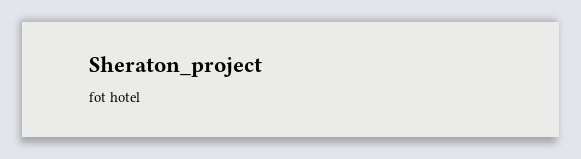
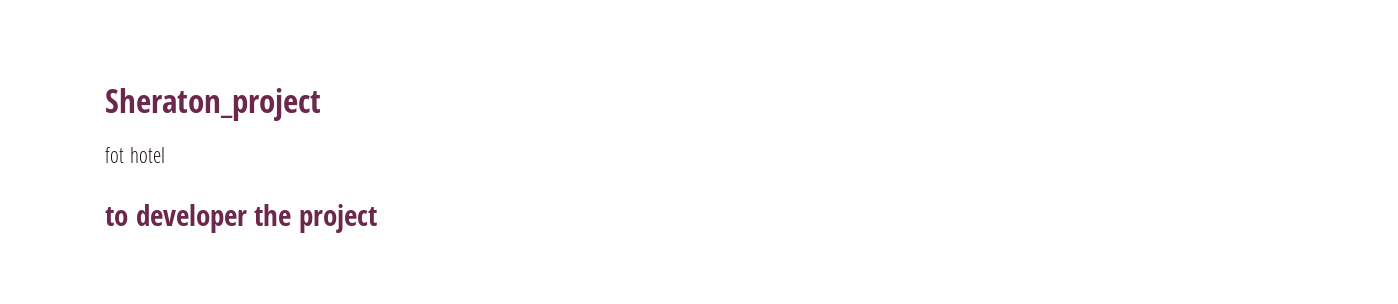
+ to developer the project

